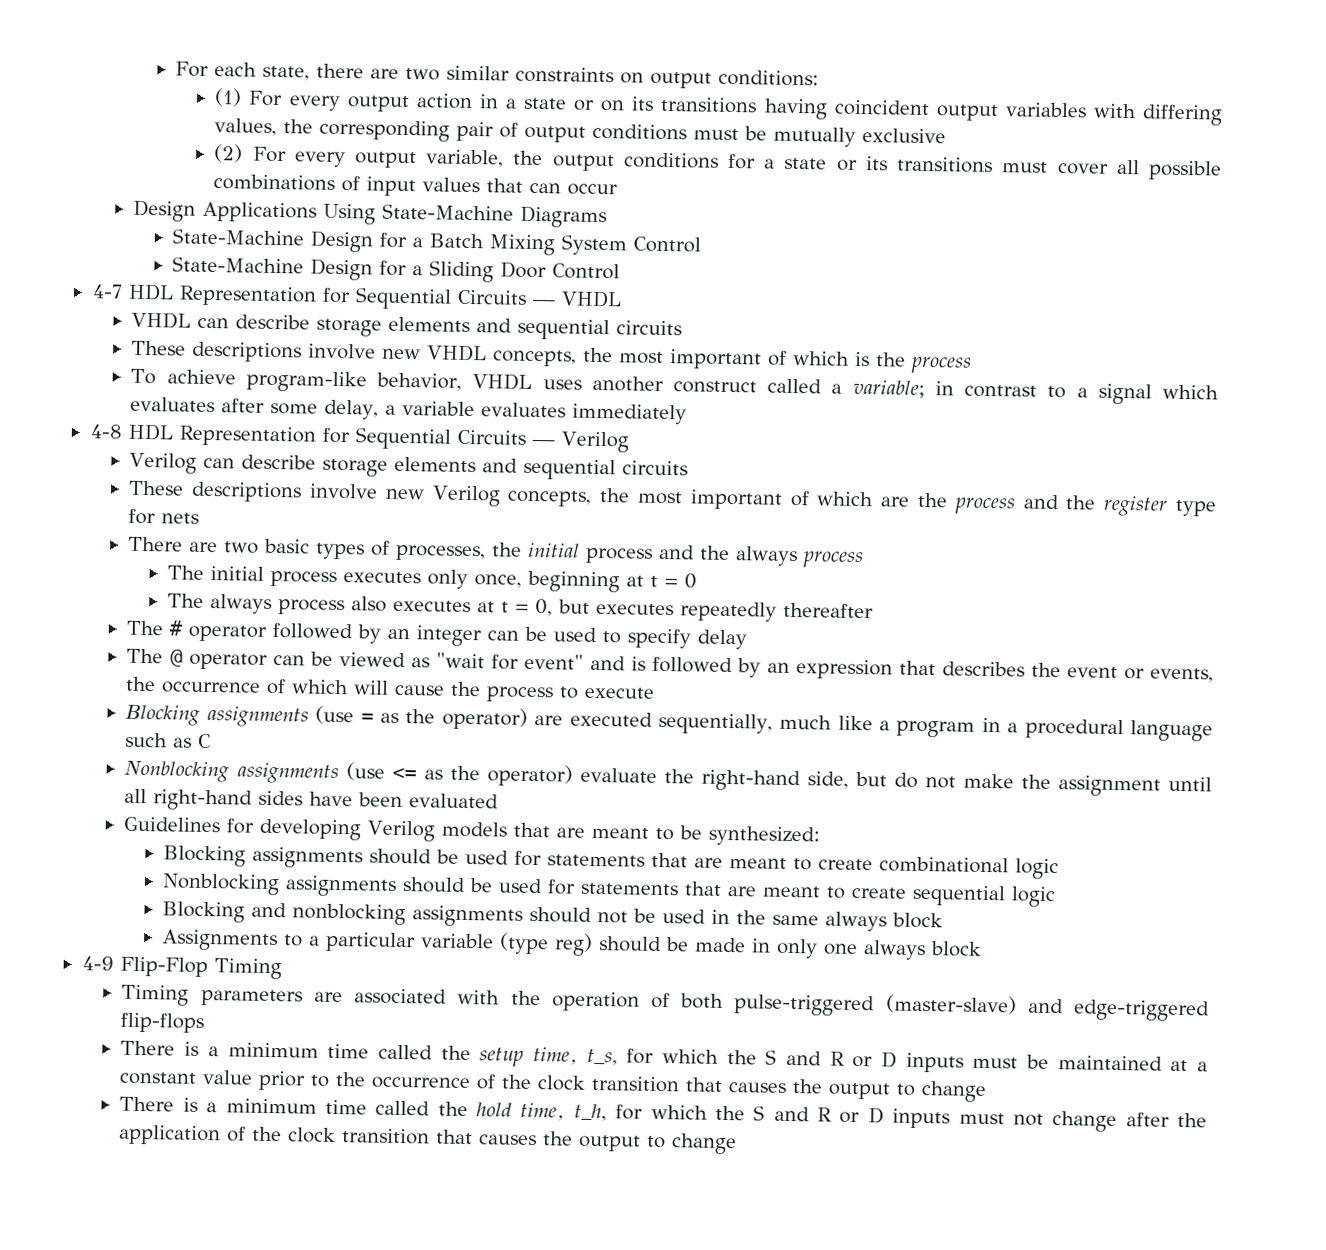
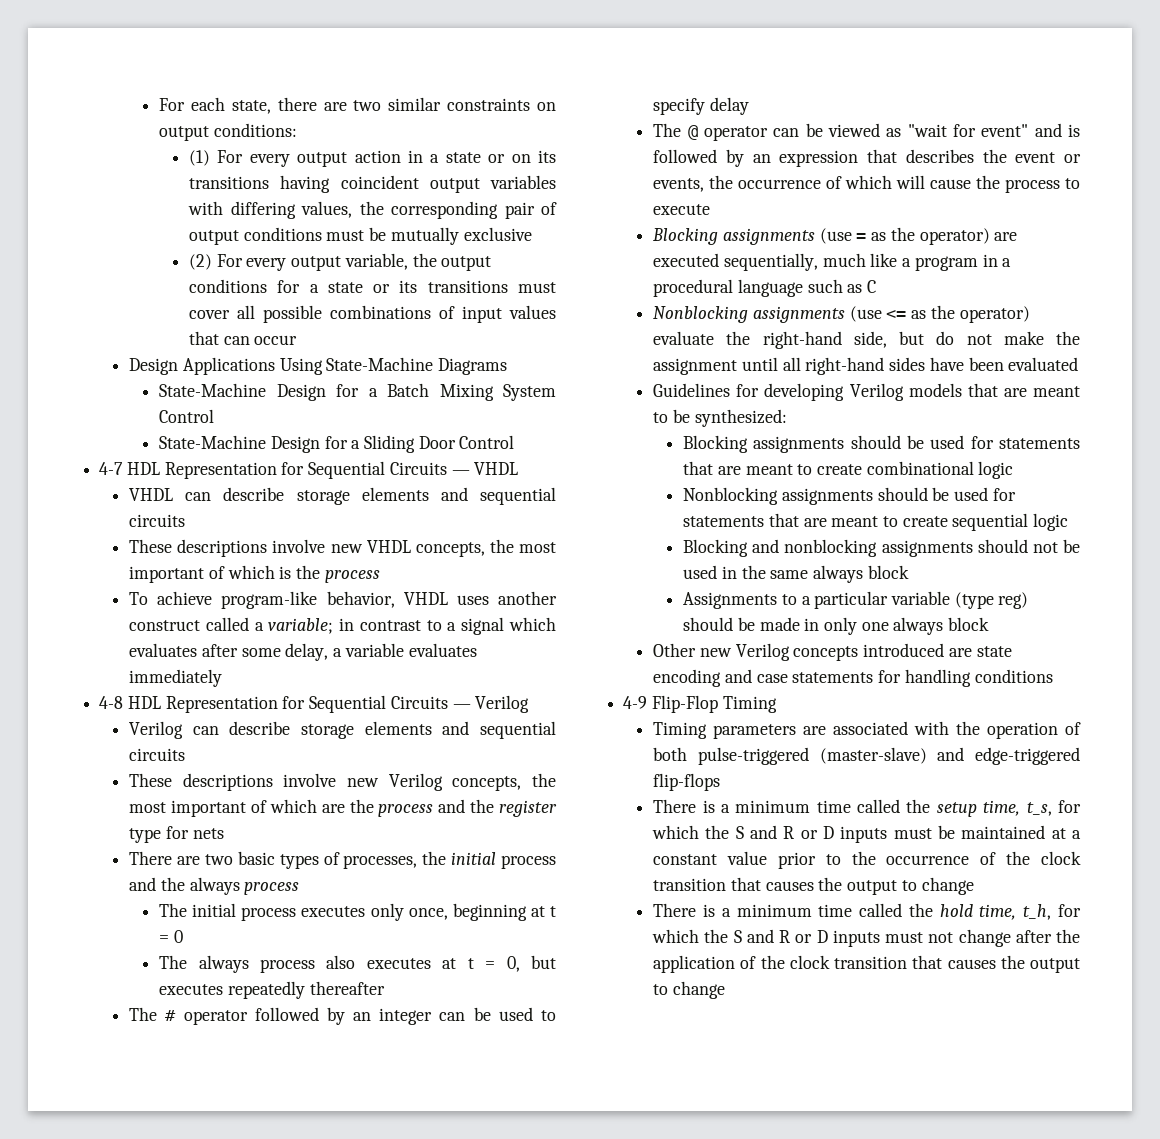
+ Other new Verilog concepts introduced are state encoding and case statements for handling conditions

